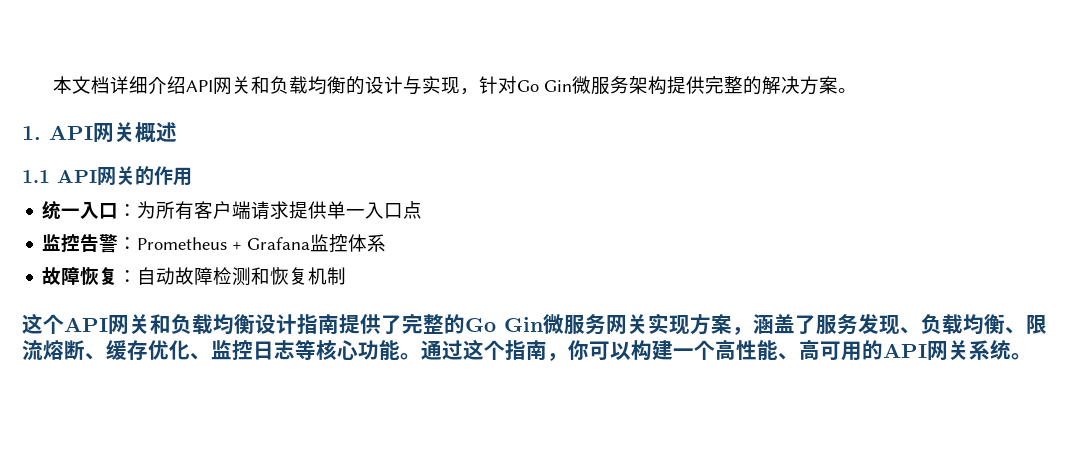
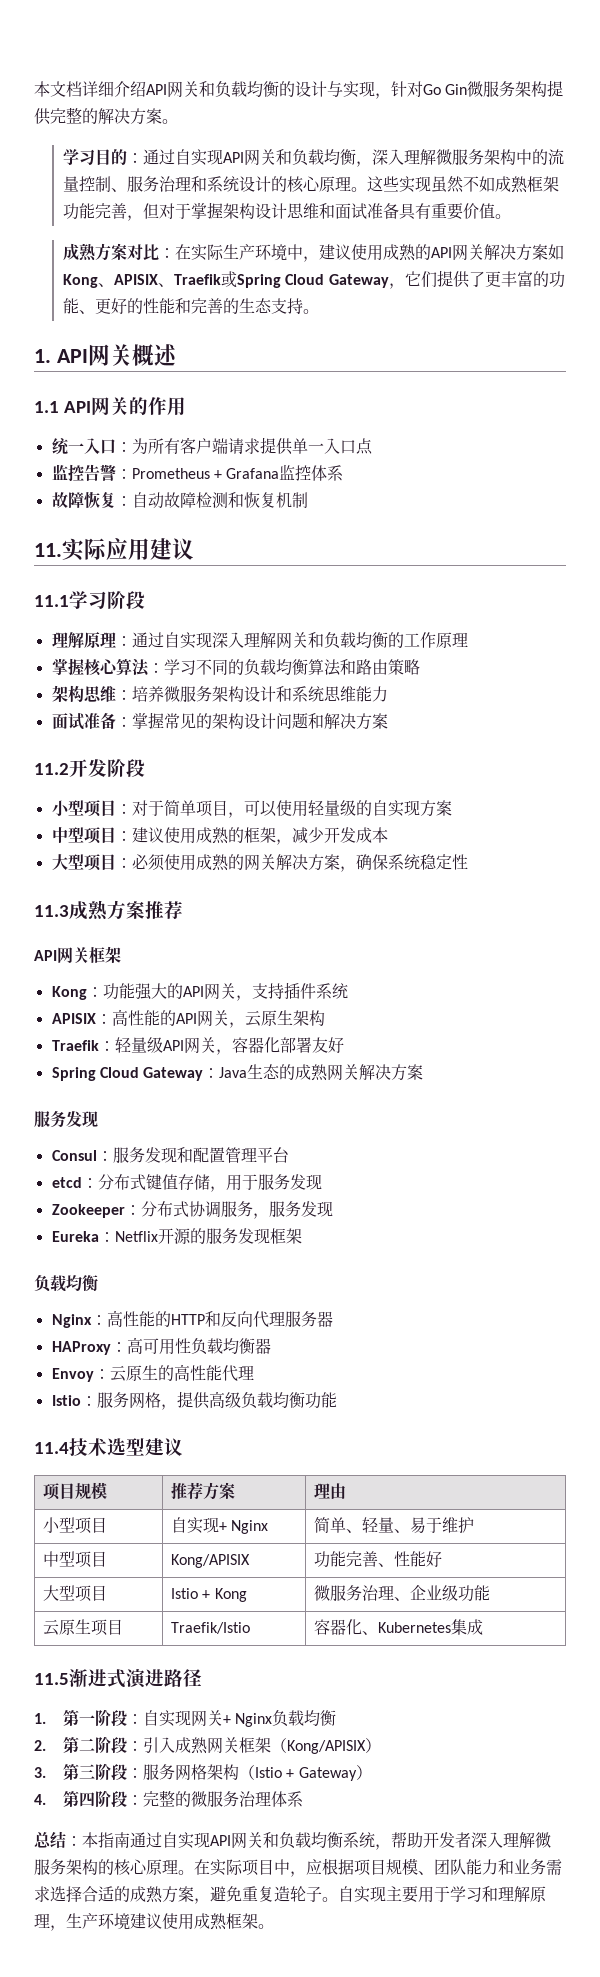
+ 学习目的：通过自实现API网关和负载均衡，深入理解微服务架构中的流量控制、服务治理和系统设计的核心原理。这些实现虽然不如成熟框架功能完善，但对于掌握架构设计思维和面试准备具有重要价值。
+ 成熟方案对比：在实际生产环境中，建议使用成熟的API网关解决方案如Kong、APISIX、Traefik或Spring Cloud Gateway，它们提供了更丰富的功能、更好的性能和完善的生态支持。
- 这个API网关和负载均衡设计指南提供了完整的Go Gin微服务网关实现方案，涵盖了服务发现、负载均衡、限流熔断、缓存优化、监控日志等核心功能。通过这个指南，你可以构建一个高性能、高可用的API网关系统。
+ 11.实际应用建议
+ 11.1学习阶段
+ 理解原理：通过自实现深入理解网关和负载均衡的工作原理
+ 掌握核心算法：学习不同的负载均衡算法和路由策略
+ 架构思维：培养微服务架构设计和系统思维能力
+ 面试准备：掌握常见的架构设计问题和解决方案
+ 11.2开发阶段
+ 小型项目：对于简单项目，可以使用轻量级的自实现方案
+ 中型项目：建议使用成熟的框架，减少开发成本
+ 大型项目：必须使用成熟的网关解决方案，确保系统稳定性
+ 11.3成熟方案推荐
+ API网关框架
+ Kong：功能强大的API网关，支持插件系统
+ APISIX：高性能的API网关，云原生架构
+ Traefik：轻量级API网关，容器化部署友好
+ Spring Cloud Gateway：Java生态的成熟网关解决方案
+ 服务发现
+ Consul：服务发现和配置管理平台
+ etcd：分布式键值存储，用于服务发现
+ Zookeeper：分布式协调服务，服务发现
+ Eureka：Netflix开源的服务发现框架
+ 负载均衡
+ Nginx：高性能的HTTP和反向代理服务器
+ HAProxy：高可用性负载均衡器
+ Envoy：云原生的高性能代理
+ Istio：服务网格，提供高级负载均衡功能
+ 11.4技术选型建议
+ 项目规模 | 推荐方案 | 理由
+ 小型项目 | 自实现+ Nginx | 简单、轻量、易于维护
+ 中型项目 | Kong/APISIX | 功能完善、性能好
+ 大型项目 | Istio + Kong | 微服务治理、企业级功能
+ 云原生项目 | Traefik/Istio | 容器化、Kubernetes集成
+ 11.5渐进式演进路径
+ 1.第一阶段：自实现网关+ Nginx负载均衡
+ 2.第二阶段：引入成熟网关框架（Kong/APISIX）
+ 3.第三阶段：服务网格架构（Istio + Gateway）
+ 4.第四阶段：完整的微服务治理体系
+ 总结：本指南通过自实现API网关和负载均衡系统，帮助开发者深入理解微服务架构的核心原理。在实际项目中，应根据项目规模、团队能力和业务需求选择合适的成熟方案，避免重复造轮子。自实现主要用于学习和理解原理，生产环境建议使用成熟框架。

